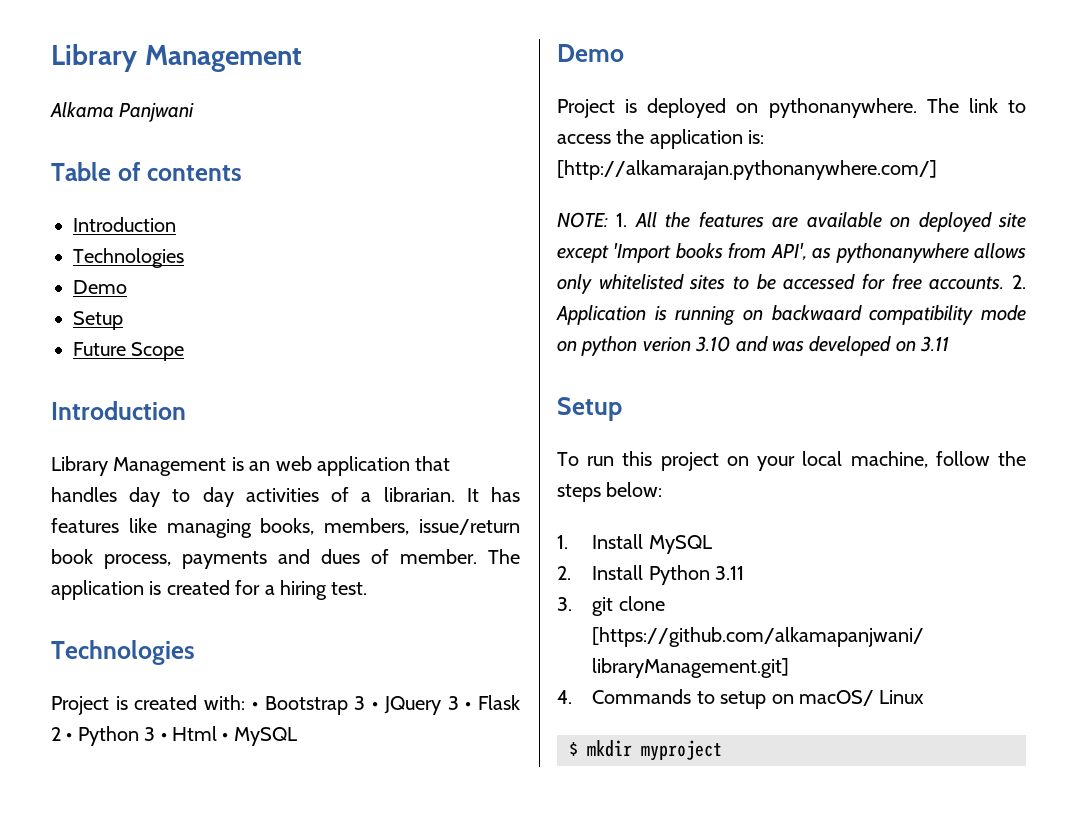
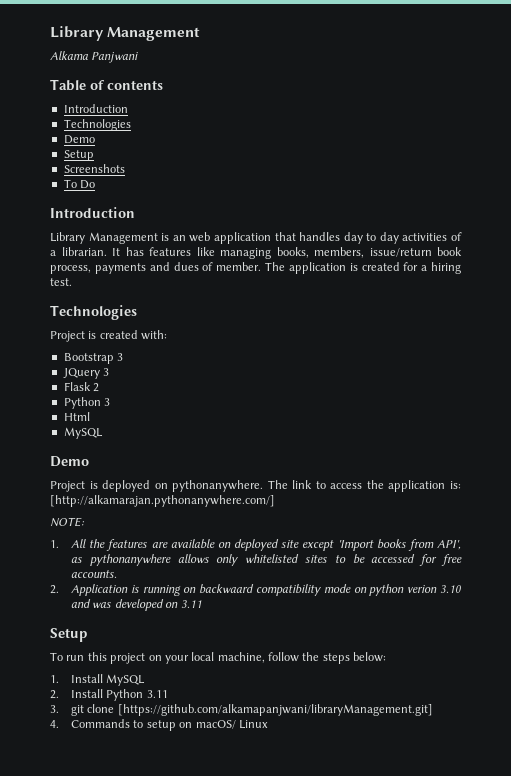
- Future Scope
+ Screenshots
+ To Do
- Project is created with: • Bootstrap 3 • JQuery 3 • Flask 2 • Python 3 • Html • MySQL
+ Project is created with:
+ Bootstrap 3
+ JQuery 3
+ Flask 2
+ Python 3
+ Html
+ MySQL
- NOTE: 1. All the features are available on deployed site except 'Import books from API', as pythonanywhere allows only whitelisted sites to be accessed for free accounts. 2. Application is running on backwaard compatibility mode on python verion 3.10 and was developed on 3.11
+ NOTE:
+ 1. All the features are available on deployed site except 'Import books from API', as pythonanywhere allows only whitelisted sites to be accessed for free accounts.
+ 2. Application is running on backwaard compatibility mode on python verion 3.10 and was developed on 3.11
- $ mkdir myproject

